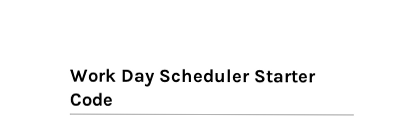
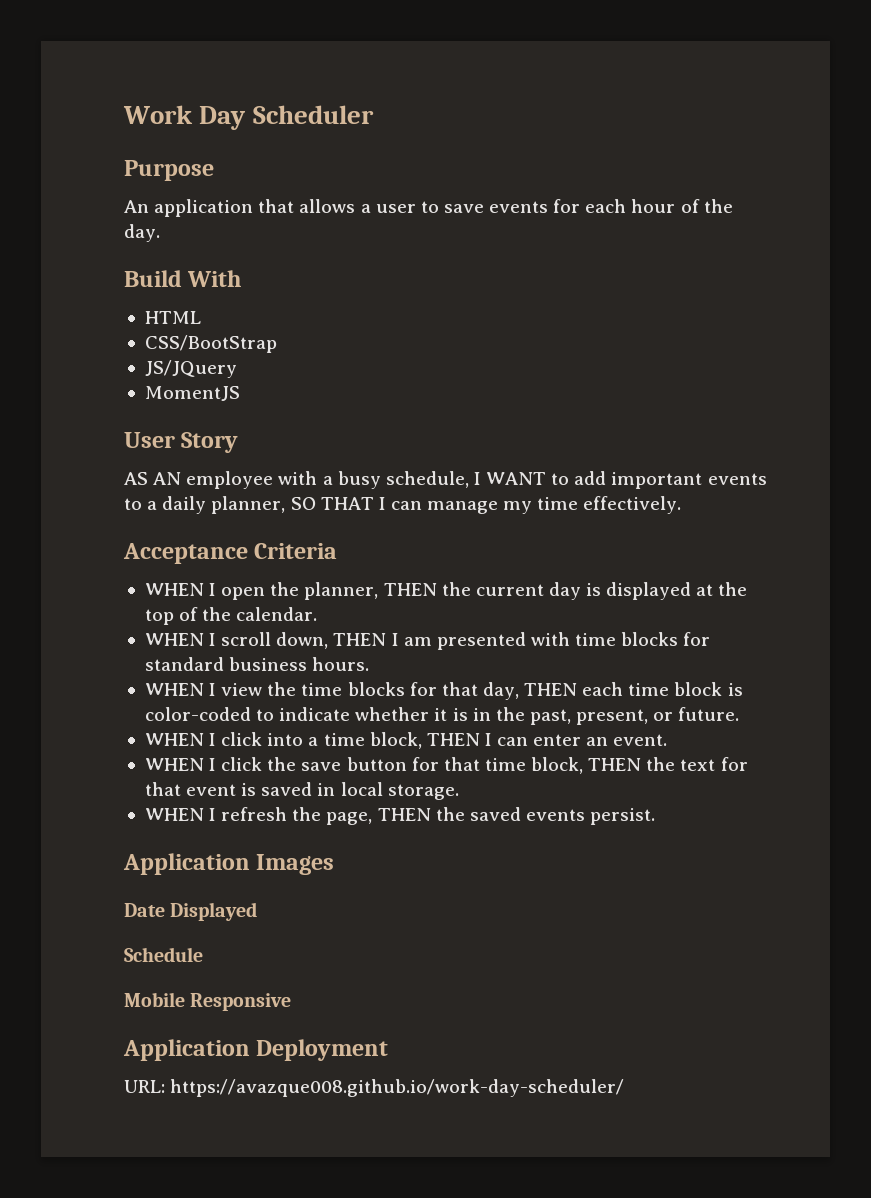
- Work Day Scheduler Starter Code
+ Work Day Scheduler
+ Purpose
+ An application that allows a user to save events for each hour of the day.
+ Build With
+ HTML
+ CSS/BootStrap
+ JS/JQuery
+ MomentJS
+ User Story
+ AS AN employee with a busy schedule, I WANT to add important events to a daily planner, SO THAT I can manage my time effectively.
+ Acceptance Criteria
+ WHEN I open the planner, THEN the current day is displayed at the top of the calendar.
+ WHEN I scroll down, THEN I am presented with time blocks for standard business hours.
+ WHEN I view the time blocks for that day, THEN each time block is color-coded to indicate whether it is in the past, present, or future.
+ WHEN I click into a time block, THEN I can enter an event.
+ WHEN I click the save button for that time block, THEN the text for that event is saved in local storage.
+ WHEN I refresh the page, THEN the saved events persist.
+ Application Images
+ Date Displayed
+ Schedule
+ Mobile Responsive
+ Application Deployment
+ URL: https://avazque008.github.io/work-day-scheduler/

